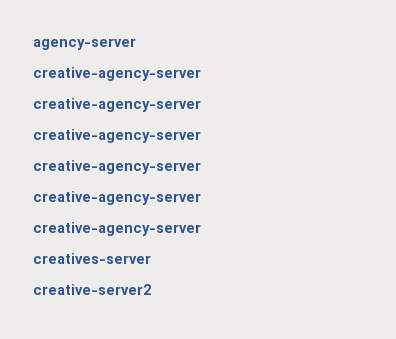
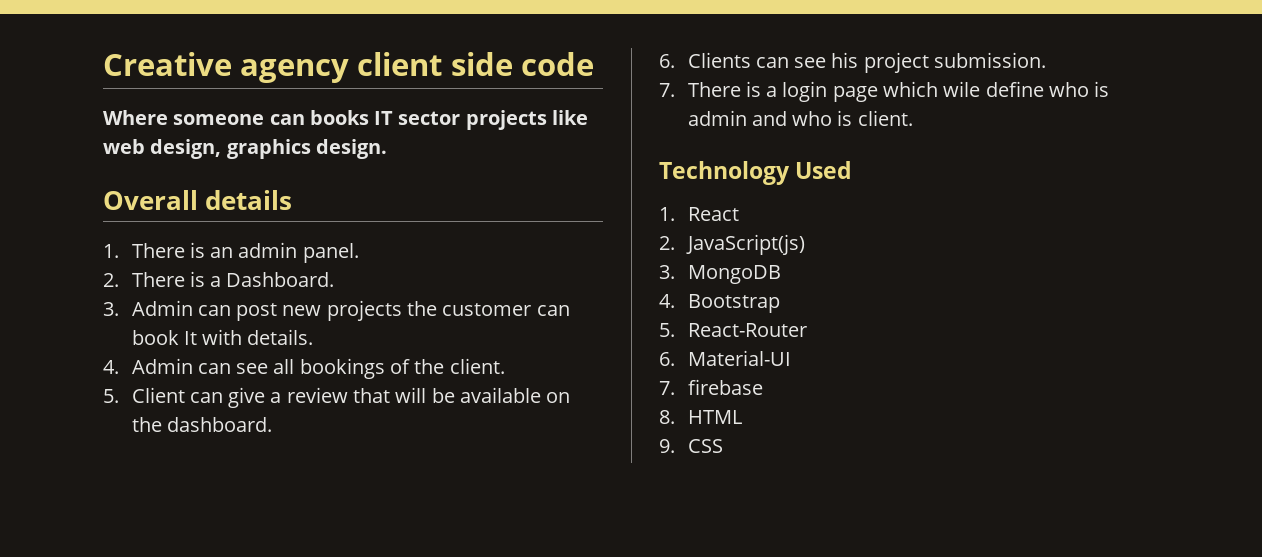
- agency-server
- creative-agency-server
- creative-agency-server
- creative-agency-server
- creative-agency-server
- creative-agency-server
- creative-agency-server
- creatives-server
- creative-server2
+ Creative agency client side code
+ Where someone can books IT sector projects like web design, graphics design.
+ Overall details
+ 1. There is an admin panel.
+ 2. There is a Dashboard.
+ 3. Admin can post new projects the customer can book It with details.
+ 4. Admin can see all bookings of the client.
+ 5. Client can give a review that will be available on the dashboard.
+ 6. Clients can see his project submission.
+ 7. There is a login page which wile define who is admin and who is client.
+ Technology Used
+ 1. React
+ 2. JavaScript(js)
+ 3. MongoDB
+ 4. Bootstrap
+ 5. React-Router
+ 6. Material-UI
+ 7. firebase
+ 8. HTML
+ 9. CSS

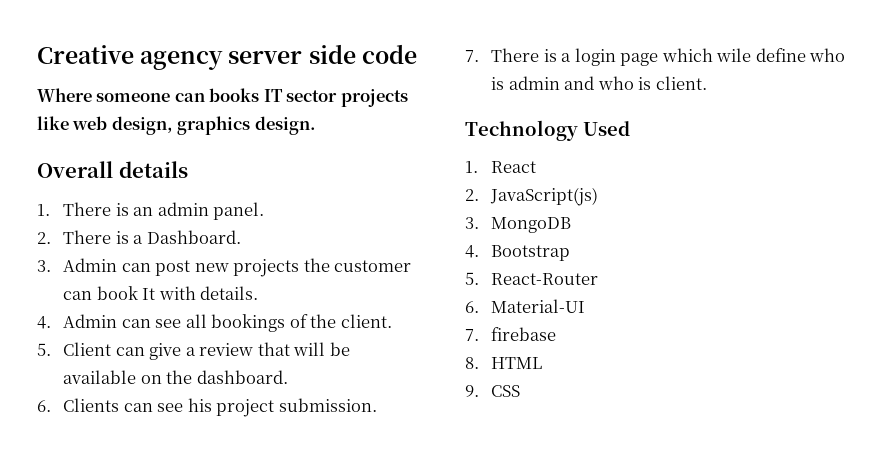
- Creative agency client side code
+ Creative agency server side code

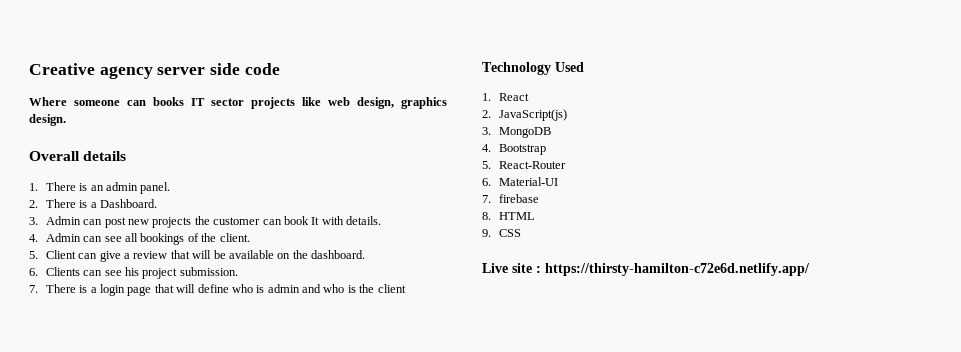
- 7. There is a login page which wile define who is admin and who is client.
+ 7. There is a login page that will define who is admin and who is the client
+ Live site : https://thirsty-hamilton-c72e6d.netlify.app/

